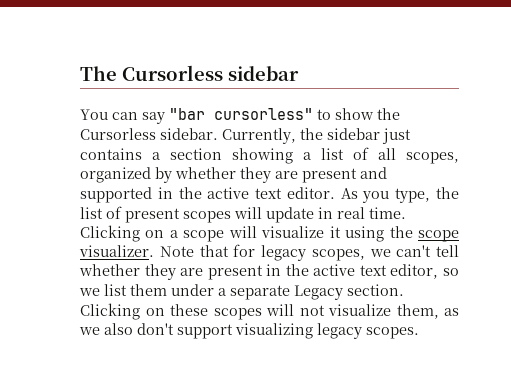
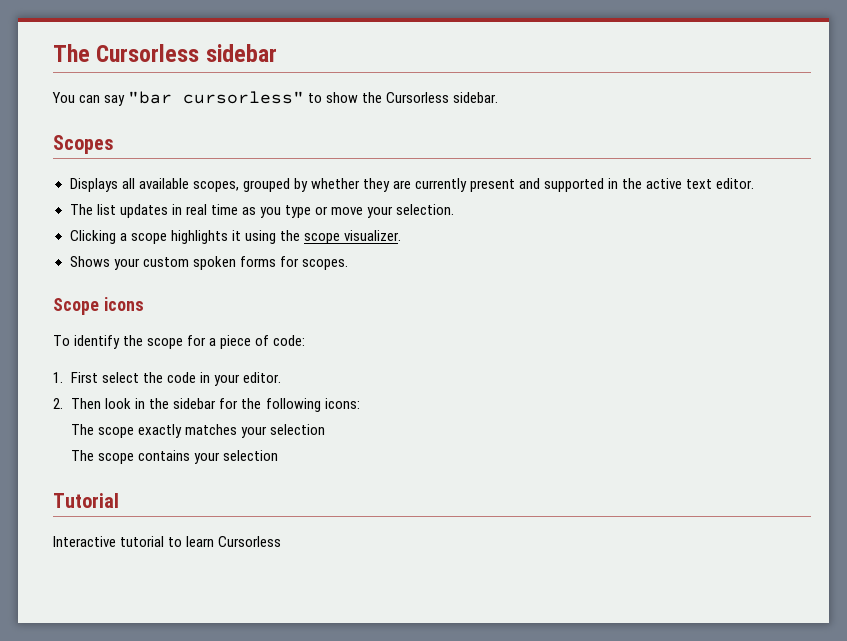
- You can say "bar cursorless" to show the Cursorless sidebar. Currently, the sidebar just contains a section showing a list of all scopes, organized by whether they are present and supported in the active text editor. As you type, the list of present scopes will update in real time. Clicking on a scope will visualize it using the scope visualizer. Note that for legacy scopes, we can't tell whether they are present in the active text editor, so we list them under a separate Legacy section. Clicking on these scopes will not visualize them, as we also don't support visualizing legacy scopes.
+ You can say "bar cursorless" to show the Cursorless sidebar.
+ Scopes
+ Displays all available scopes, grouped by whether they are currently present and supported in the active text editor.
+ The list updates in real time as you type or move your selection.
+ Clicking a scope highlights it using the scope visualizer.
+ Shows your custom spoken forms for scopes.
+ Scope icons
+ To identify the scope for a piece of code:
+ 1. First select the code in your editor.
+ 2. Then look in the sidebar for the following icons:
+ The scope exactly matches your selection
+ The scope contains your selection
+ Tutorial
+ Interactive tutorial to learn Cursorless

